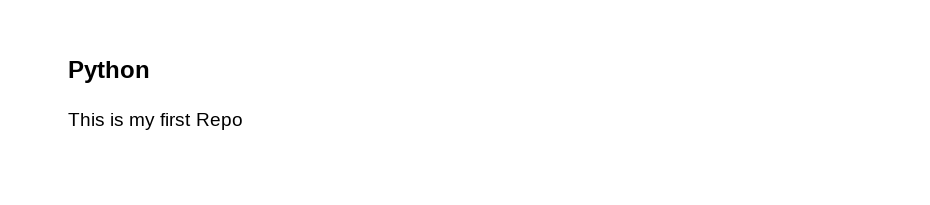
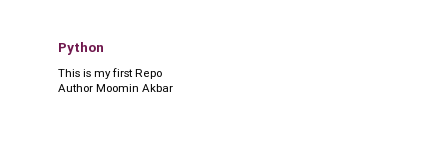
+ Author Moomin Akbar

